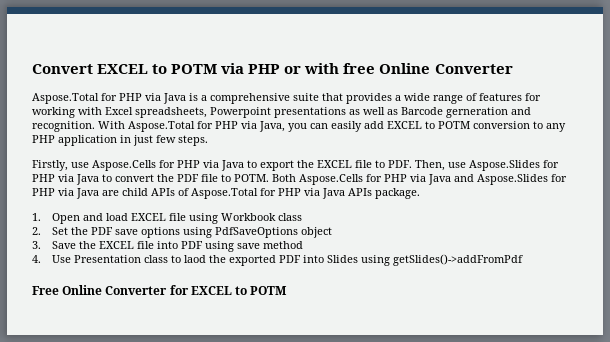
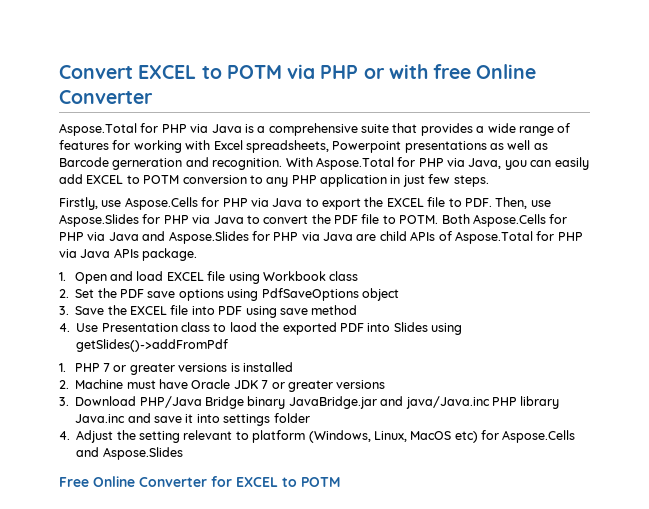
+ 1. PHP 7 or greater versions is installed
+ 2. Machine must have Oracle JDK 7 or greater versions
+ 3. Download PHP/Java Bridge binary JavaBridge.jar and java/Java.inc PHP library Java.inc and save it into settings folder
+ 4. Adjust the setting relevant to platform (Windows, Linux, MacOS etc) for Aspose.Cells and Aspose.Slides

